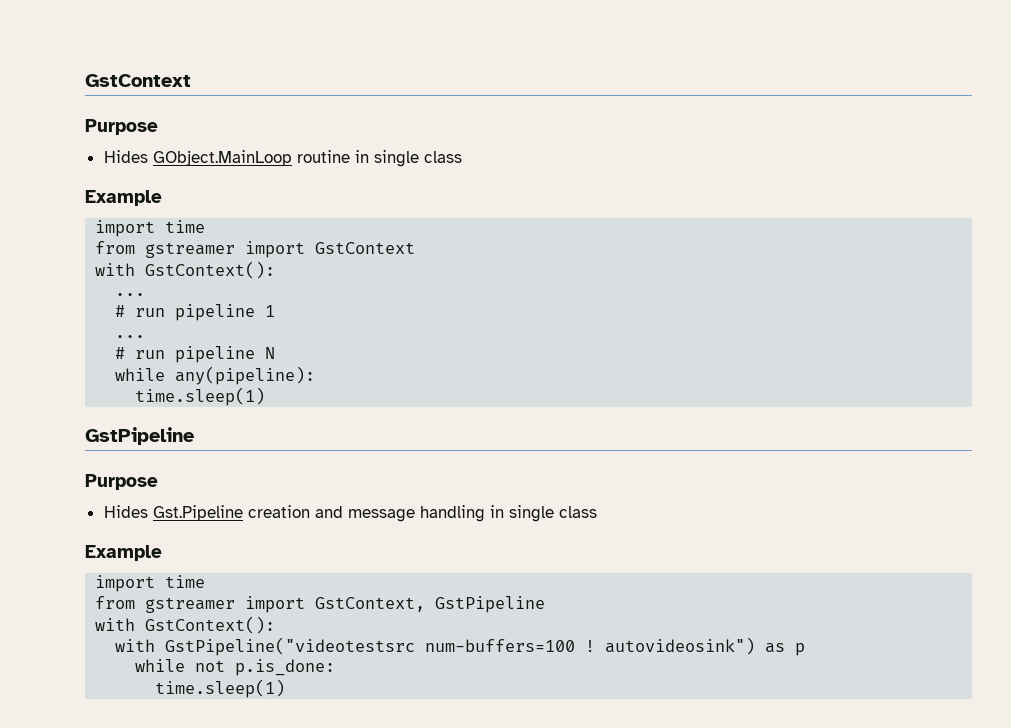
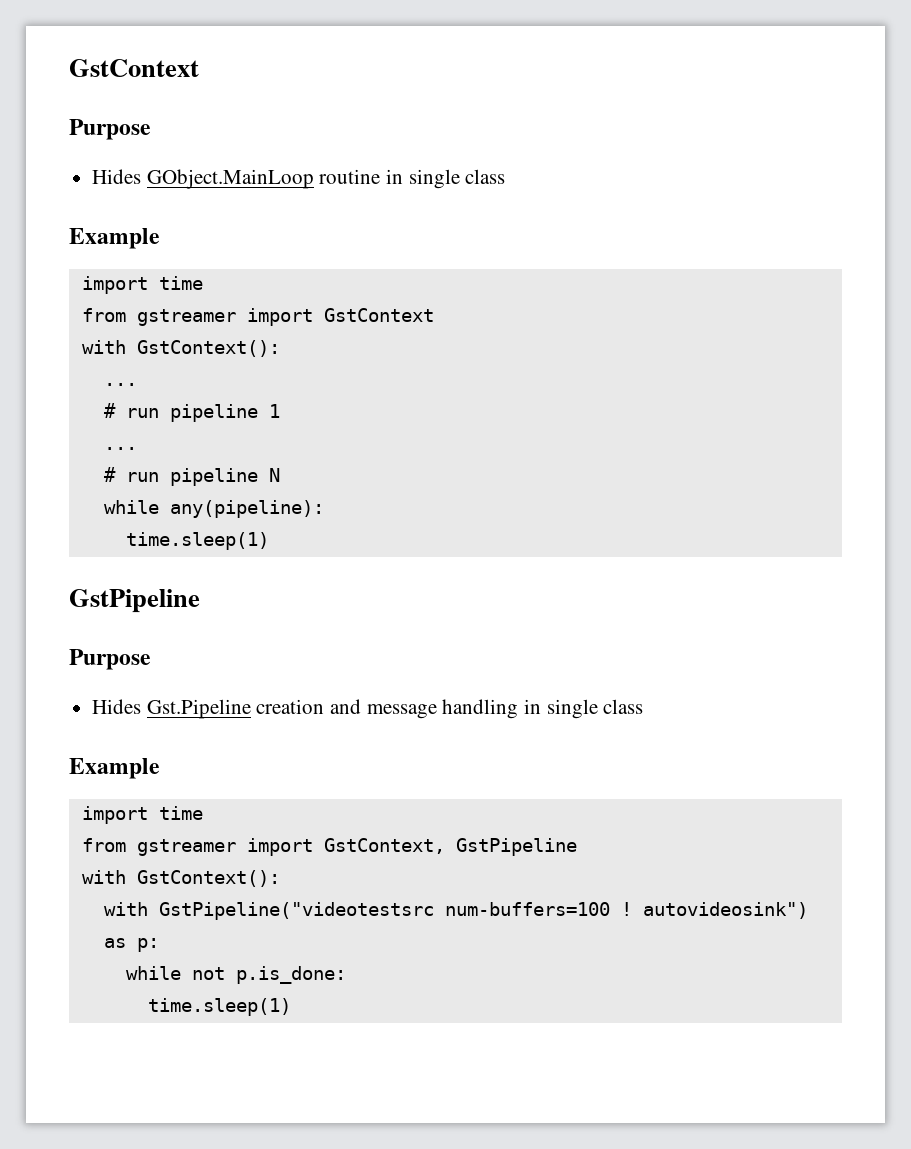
- with GstPipeline("videotestsrc num-buffers=100 ! autovideosink") as p
+ with GstPipeline("videotestsrc num-buffers=100 ! autovideosink") as p:

